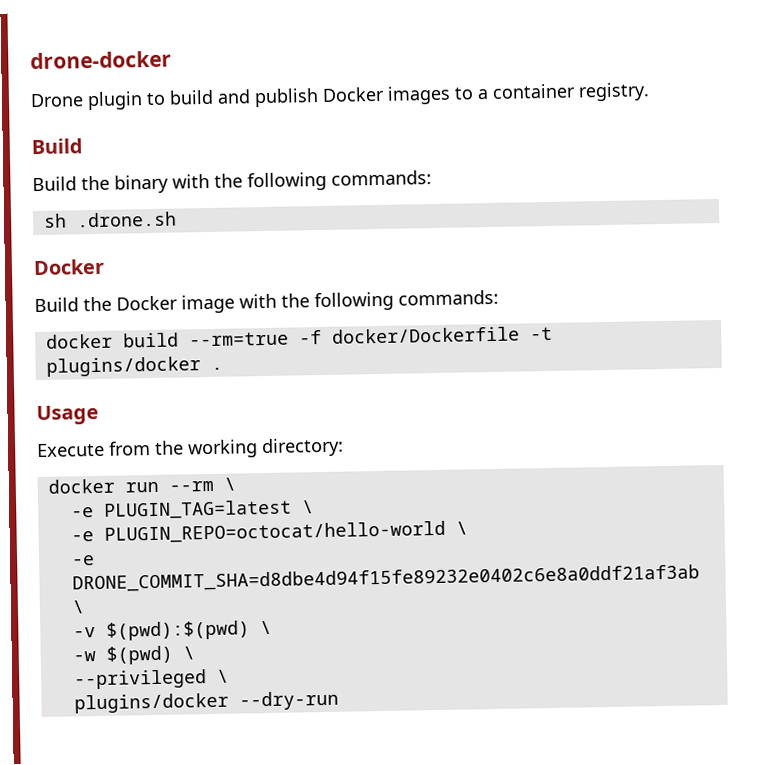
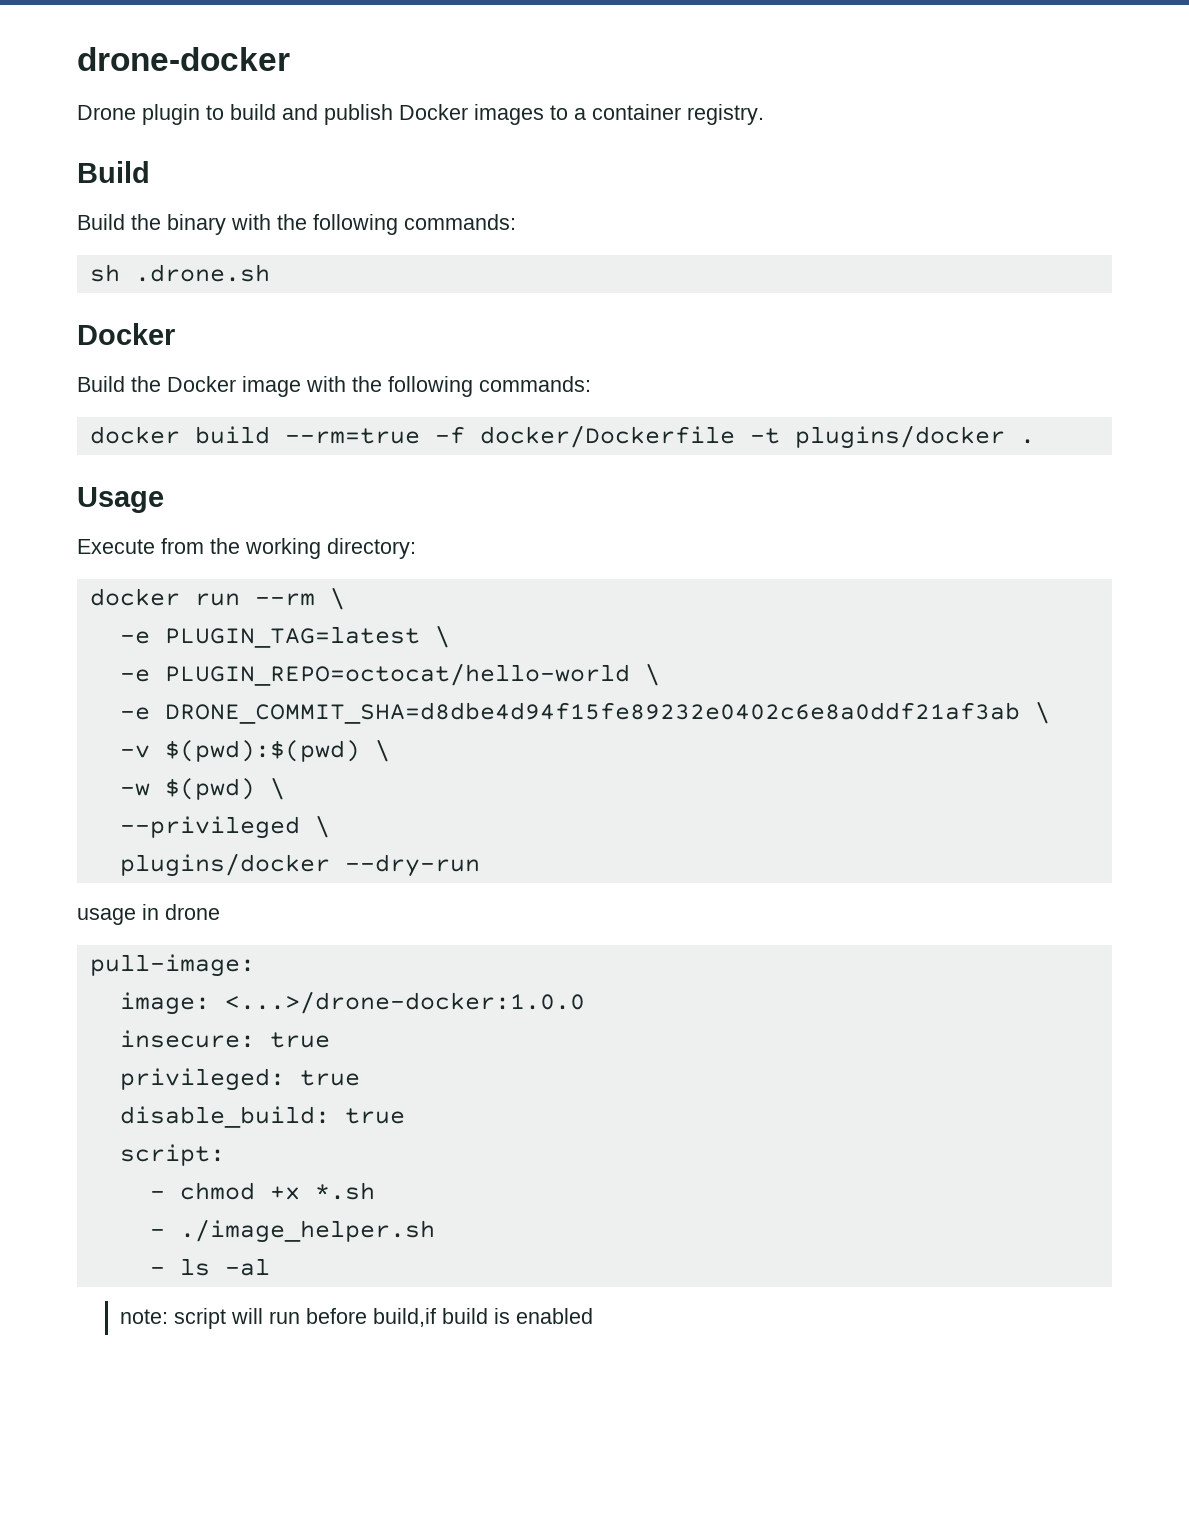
+ usage in drone
+ pull-image:
+ image: <...>/drone-docker:1.0.0
+ insecure: true
+ privileged: true
+ disable_build: true
+ script:
+ - chmod +x *.sh
+ - ./image_helper.sh
+ - ls -al
+ note: script will run before build,if build is enabled

